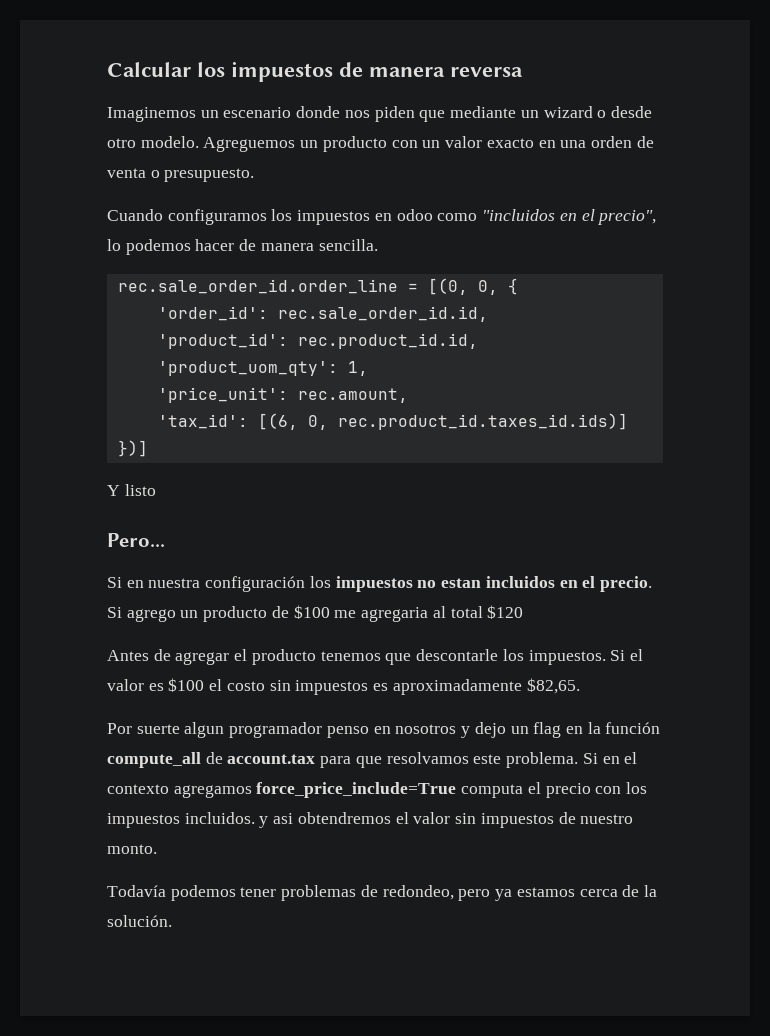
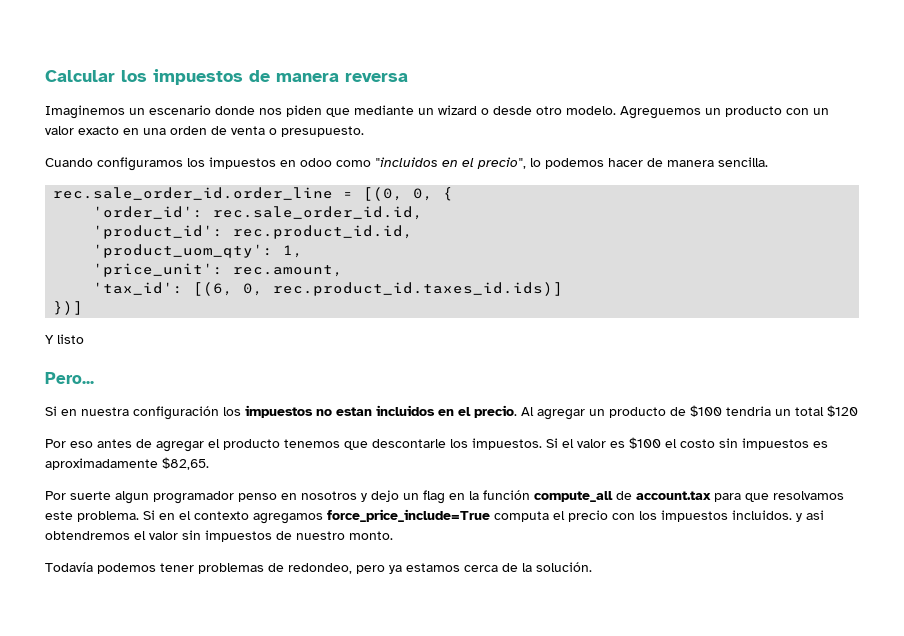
- Si agrego un producto de $100 me agregaria al total $120
+ Al agregar un producto de $100 tendria un total $120
- Antes de agregar el producto tenemos que descontarle los impuestos.
+ Por eso antes de agregar el producto tenemos que descontarle los impuestos.

